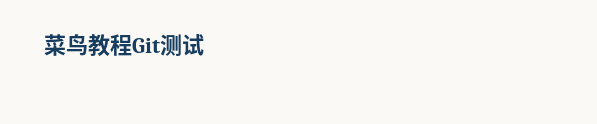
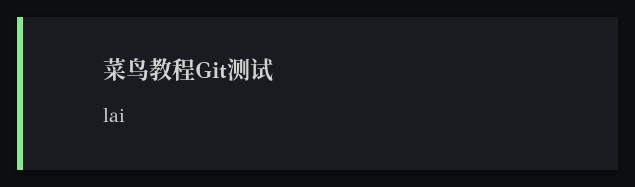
+ lai

